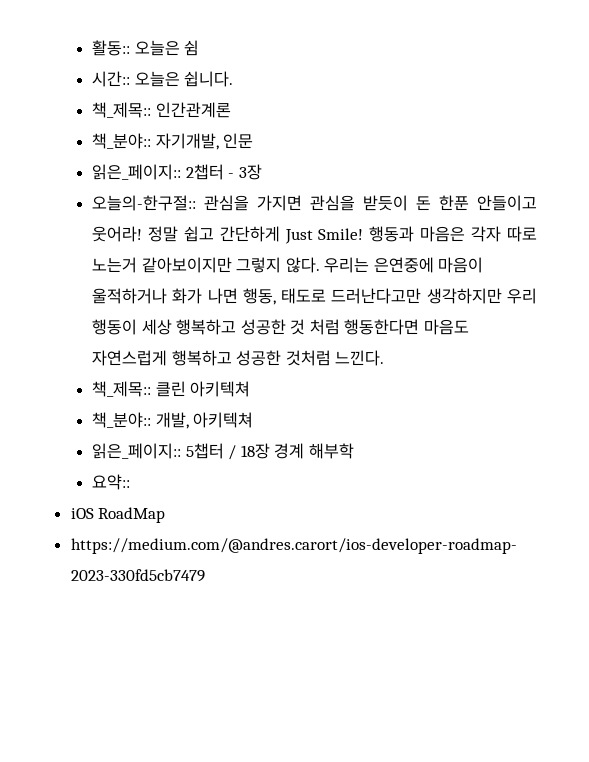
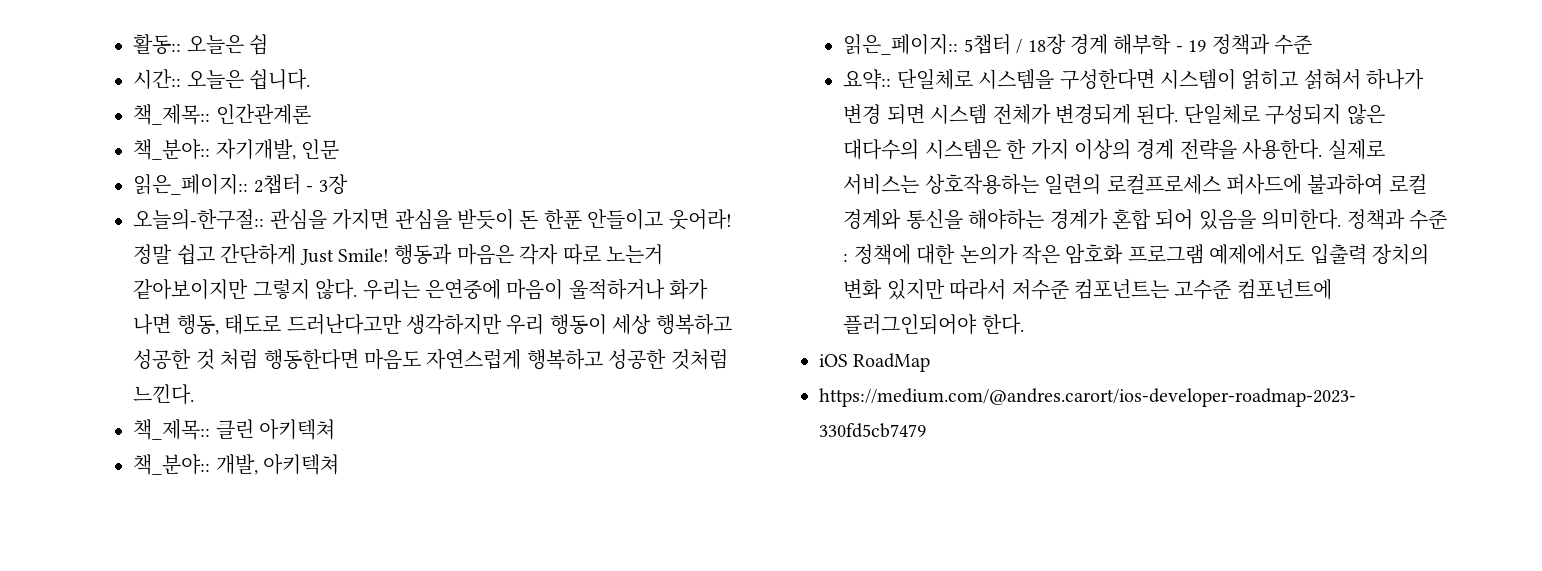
- 읽은_페이지:: 5챕터 / 18장 경계 해부학
- 요약::
+ 읽은_페이지:: 5챕터 / 18장 경계 해부학 - 19 정책과 수준
+ 요약:: 단일체로 시스템을 구성한다면 시스템이 얽히고 섥혀서 하나가 변경 되면 시스템 전체가 변경되게 된다. 단일체로 구성되지 않은 대다수의 시스템은 한 가지 이상의 경계 전략을 사용한다. 실제로 서비스는 상호작용하는 일련의 로컬프로세스 퍼사드에 불과하여 로컬 경계와 통신을 해야하는 경계가 혼합 되어 있음을 의미한다. 정책과 수준 : 정책에 대한 논의가 작은 암호화 프로그램 예제에서도 입출력 장치의 변화 있지만 따라서 저수준 컴포넌트는 고수준 컴포넌트에 플러그인되어야 한다.

